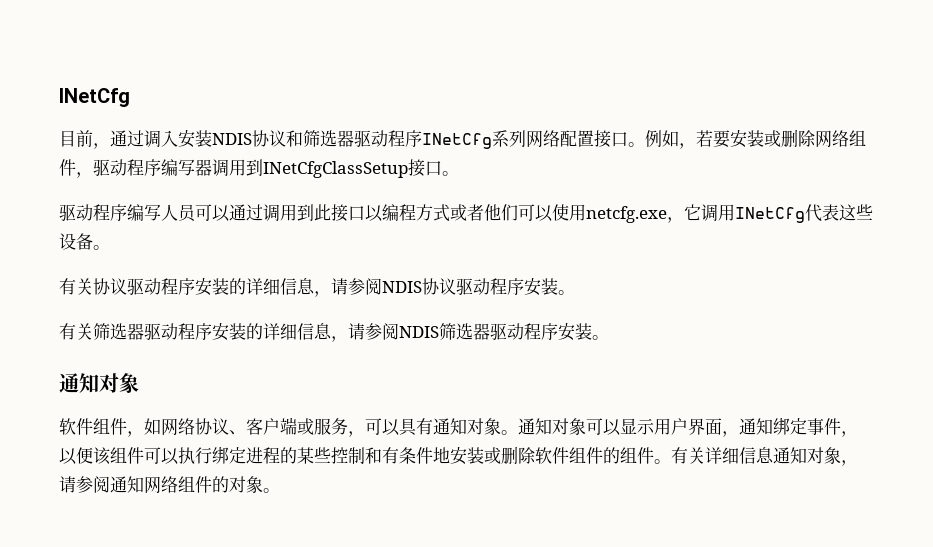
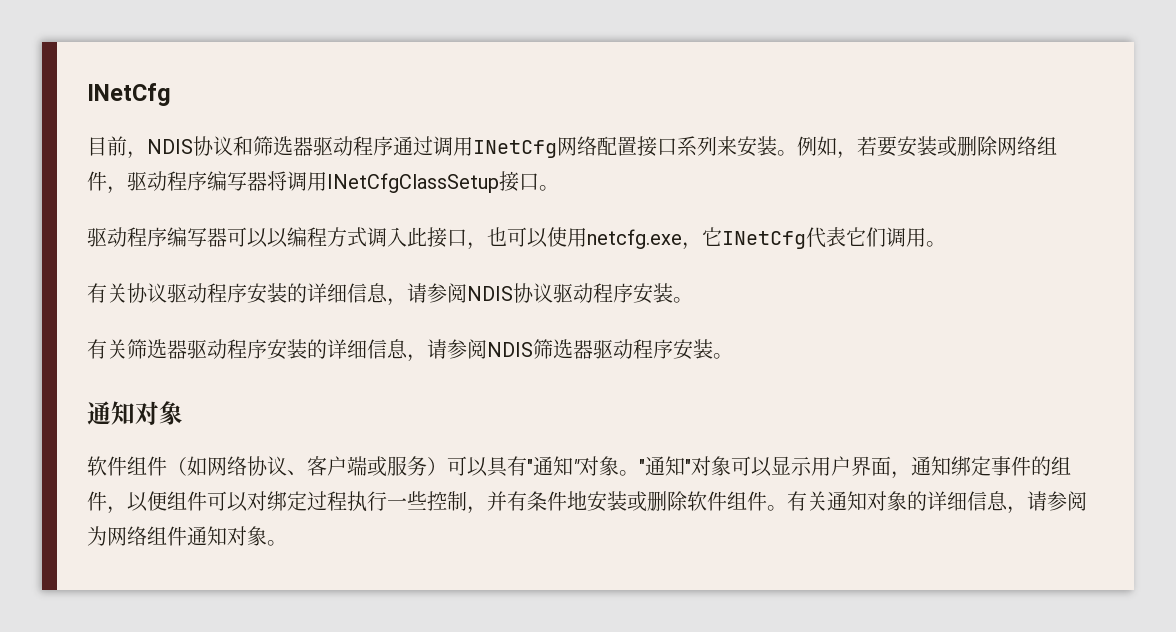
- 目前，通过调入安装NDIS协议和筛选器驱动程序INetCfg系列网络配置接口。
+ 目前，NDIS协议和筛选器驱动程序通过调用INetCfg网络配置接口系列来安装。
- 例如，若要安装或删除网络组件，驱动程序编写器调用到INetCfgClassSetup接口。
+ 例如，若要安装或删除网络组件，驱动程序编写器将调用INetCfgClassSetup接口。
- 驱动程序编写人员可以通过调用到此接口以编程方式或者他们可以使用netcfg.exe，它调用INetCfg代表这些设备。
+ 驱动程序编写器可以以编程方式调入此接口，也可以使用netcfg.exe，它INetCfg代表它们调用。
- 软件组件，如网络协议、客户端或服务，可以具有通知对象。通知对象可以显示用户界面，通知绑定事件，以便该组件可以执行绑定进程的某些控制和有条件地安装或删除软件组件的组件。有关详细信息通知对象，请参阅通知网络组件的对象。
+ 软件组件（如网络协议、客户端或服务）可以具有"通知"对象。"通知"对象可以显示用户界面，通知绑定事件的组件，以便组件可以对绑定过程执行一些控制，并有条件地安装或删除软件组件。有关通知对象的详细信息，请参阅为网络组件通知对象。

